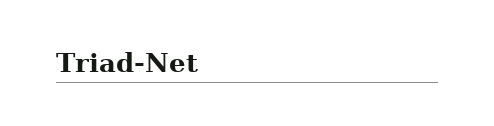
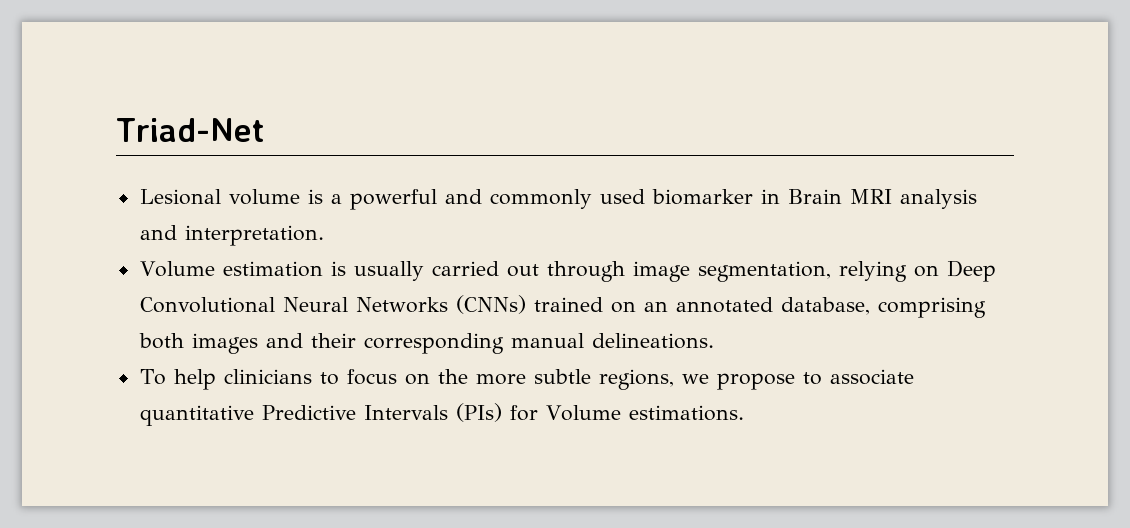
+ Lesional volume is a powerful and commonly used biomarker in Brain MRI analysis and interpretation.
+ Volume estimation is usually carried out through image segmentation, relying on Deep Convolutional Neural Networks (CNNs) trained on an annotated database, comprising both images and their corresponding manual delineations.
+ To help clinicians to focus on the more subtle regions, we propose to associate quantitative Predictive Intervals (PIs) for Volume estimations.

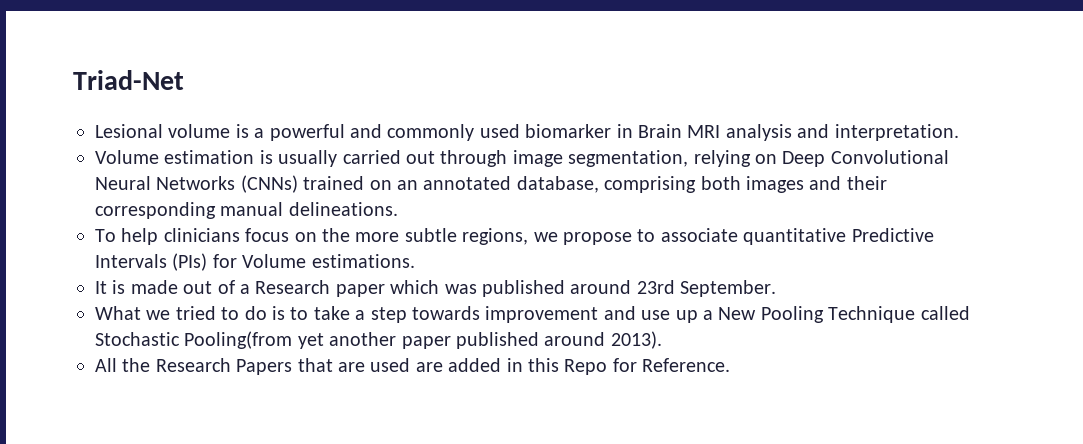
- To help clinicians to focus on the more subtle regions, we propose to associate quantitative Predictive Intervals (PIs) for Volume estimations.
+ To help clinicians focus on the more subtle regions, we propose to associate quantitative Predictive Intervals (PIs) for Volume estimations.
+ It is made out of a Research paper which was published around 23rd September.
+ What we tried to do is to take a step towards improvement and use up a New Pooling Technique called Stochastic Pooling(from yet another paper published around 2013).
+ All the Research Papers that are used are added in this Repo for Reference.

